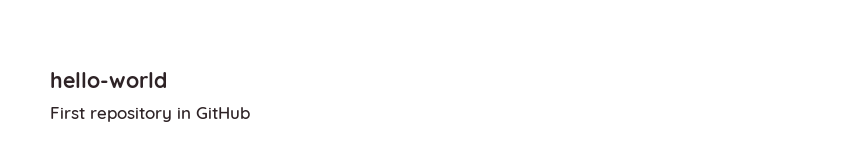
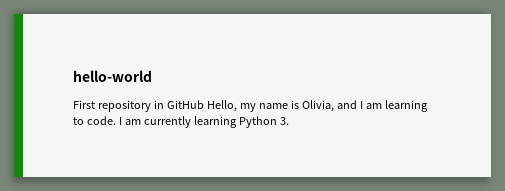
- First repository in GitHub
+ First repository in GitHub Hello, my name is Olivia, and I am learning to code. I am currently learning Python 3.

